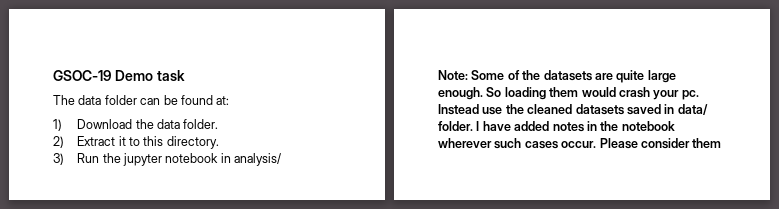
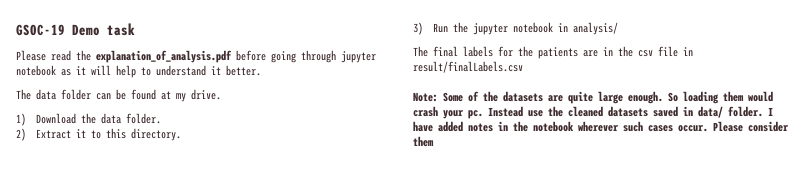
+ Please read the explanation_of_analysis.pdf before going through jupyter notebook as it will help to understand it better.
- The data folder can be found at:
+ The data folder can be found at my drive.
+ The final labels for the patients are in the csv file in result/finalLabels.csv

